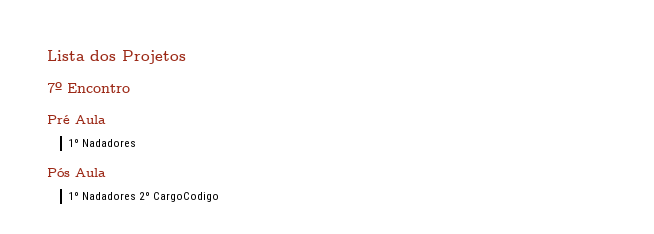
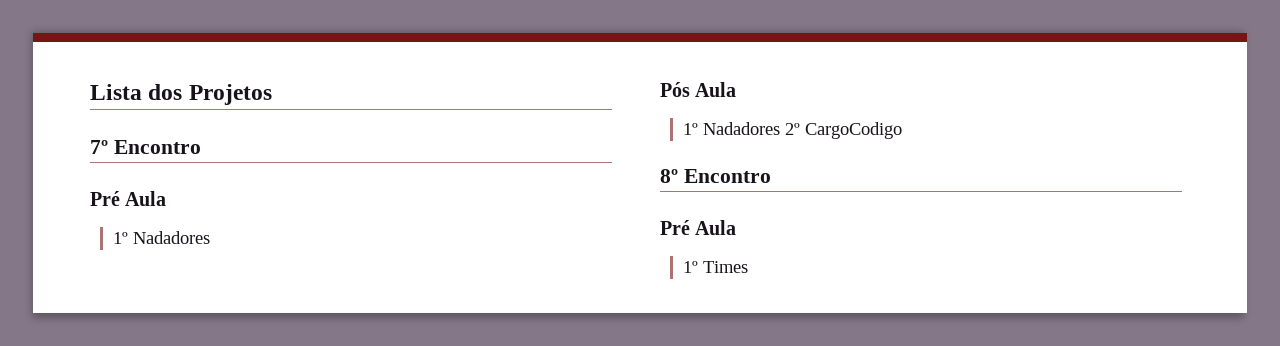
+ 8º Encontro
+ Pré Aula
+ 1º Times

